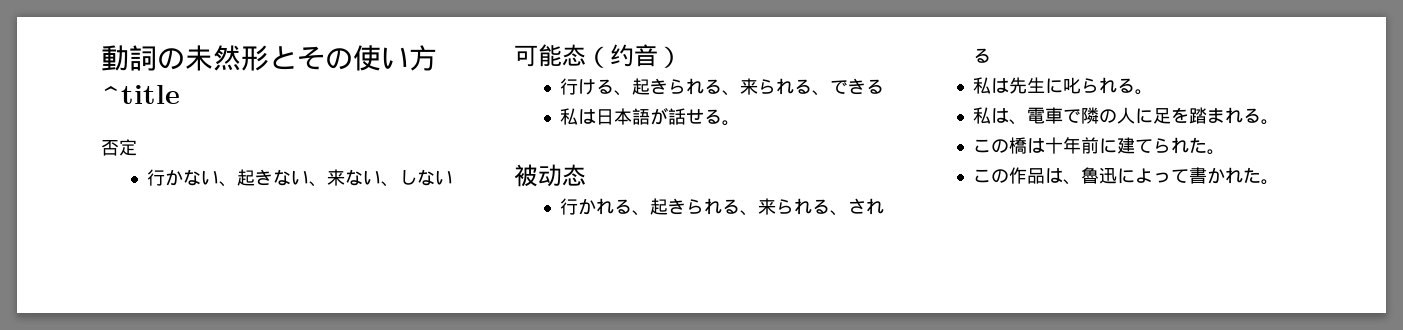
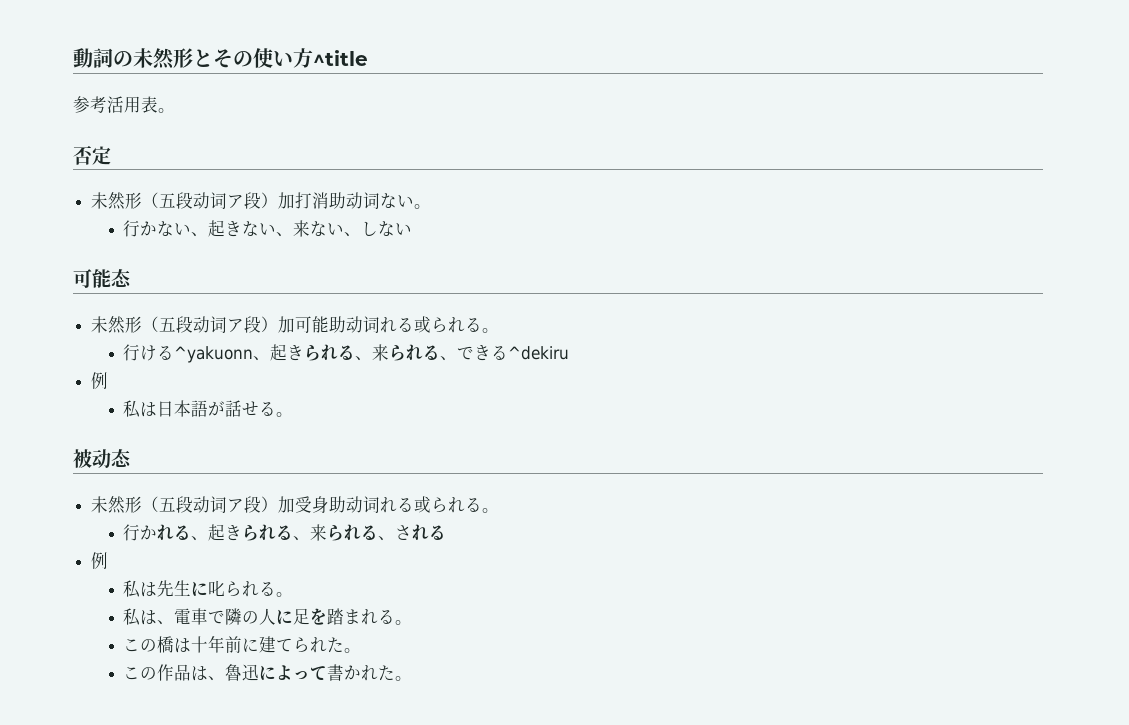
+ 参考活用表。
  否定
+ 未然形（五段动词ア段）加打消助动词ない。
- 可能态（约音）
+ 可能态
+ 未然形（五段动词ア段）加可能助动词れる或られる。
- 行ける、起きられる、来られる、できる
+ 行ける^yakuonn、起きられる、来られる、できる^dekiru
+ 例
+ 未然形（五段动词ア段）加受身助动词れる或られる。
  行かれる、起きられる、来られる、される
+ 例

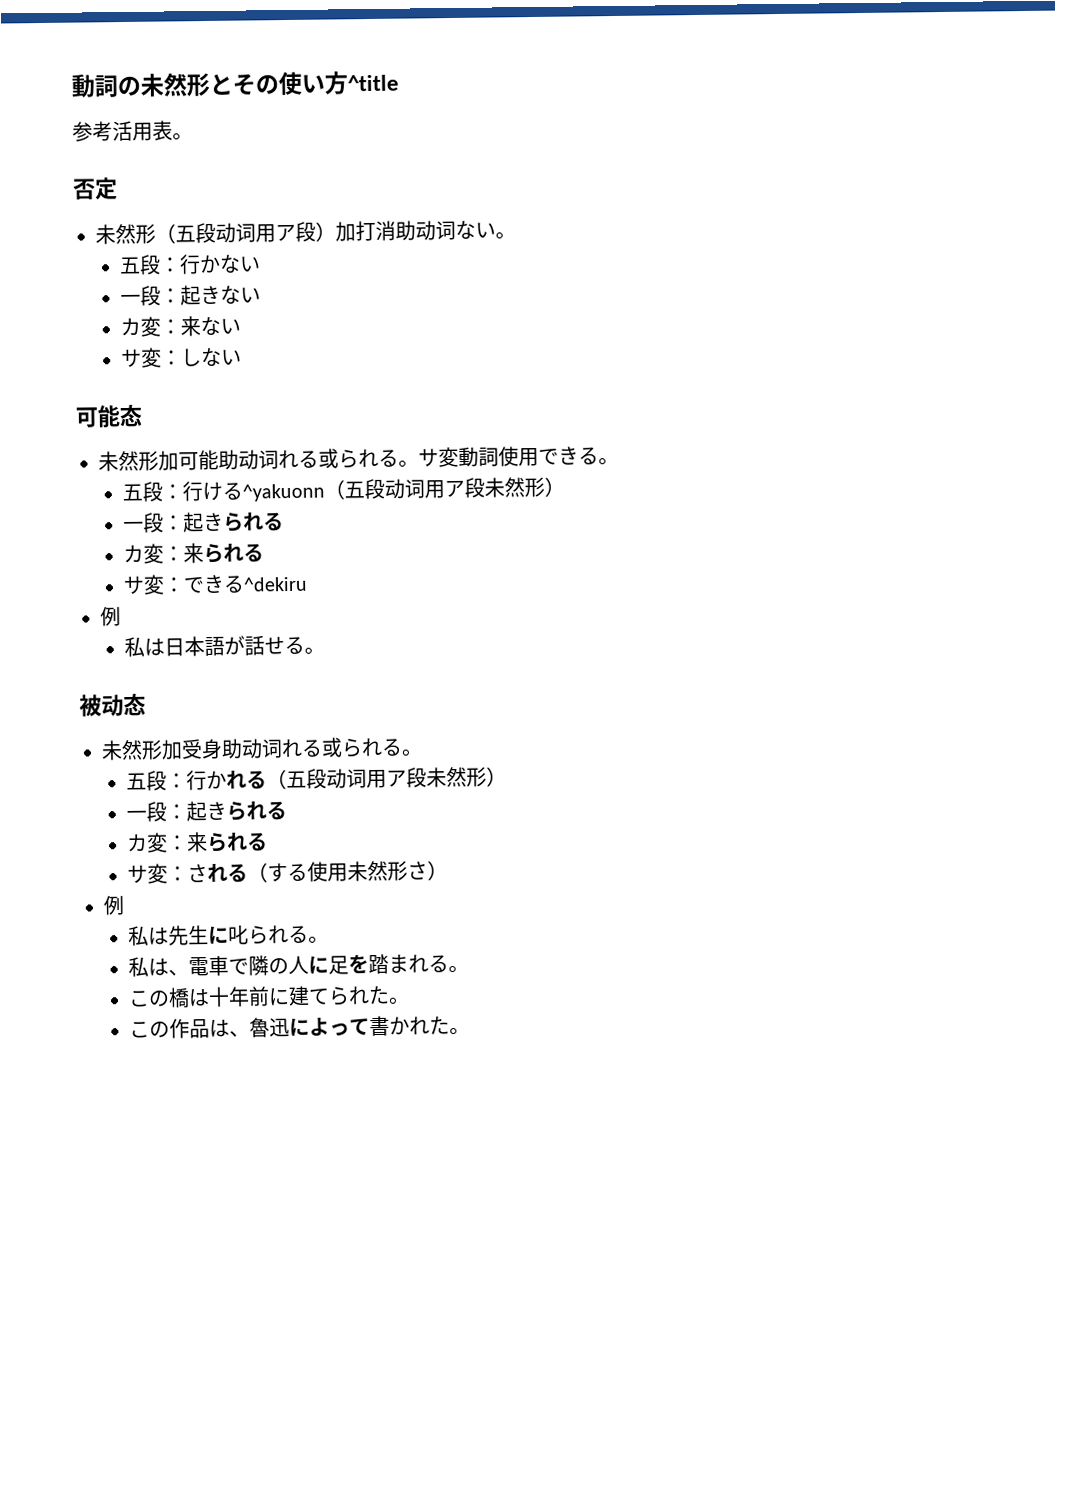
- 未然形（五段动词ア段）加打消助动词ない。
+ 未然形（五段动词用ア段）加打消助动词ない。
- 行かない、起きない、来ない、しない
+ 五段：行かない
+ 一段：起きない
+ カ変：来ない
+ サ変：しない
- 未然形（五段动词ア段）加可能助动词れる或られる。
- 行ける^yakuonn、起きられる、来られる、できる^dekiru
+ 未然形加可能助动词れる或られる。サ変動詞使用できる。
+ 五段：行ける^yakuonn（五段动词用ア段未然形）
+ 一段：起きられる
+ カ変：来られる
+ サ変：できる^dekiru
- 未然形（五段动词ア段）加受身助动词れる或られる。
+ 未然形加受身助动词れる或られる。
- 行かれる、起きられる、来られる、される
+ 五段：行かれる（五段动词用ア段未然形）
+ 一段：起きられる
+ カ変：来られる
+ サ変：される（する使用未然形さ）

